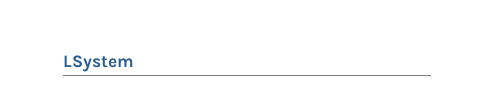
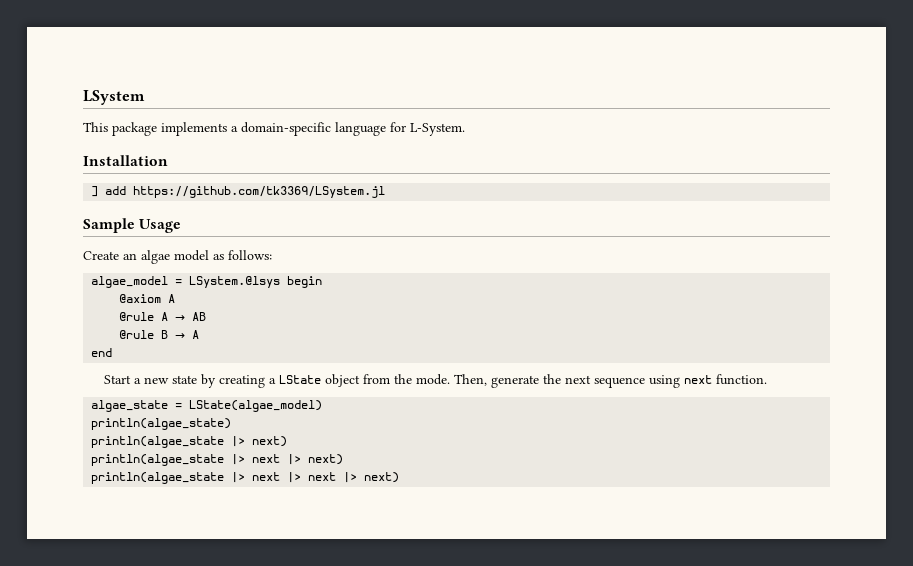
+ This package implements a domain-specific language for L-System.
+ Installation
+ ] add https://github.com/tk3369/LSystem.jl
+ Sample Usage
+ Create an algae model as follows:
+ algae_model = LSystem.@lsys begin
+ @axiom A
+ @rule A → AB
+ @rule B → A
+ end
+ Start a new state by creating a LState object from the mode. Then, generate the next sequence using next function.
+ algae_state = LState(algae_model)
+ println(algae_state)
+ println(algae_state |> next)
+ println(algae_state |> next |> next)
+ println(algae_state |> next |> next |> next)

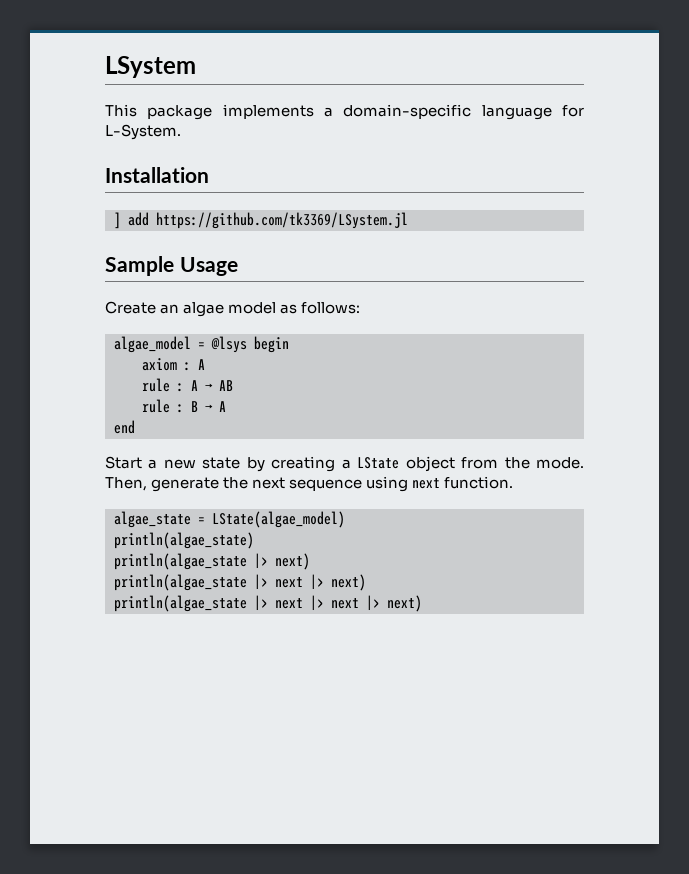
- algae_model = LSystem.@lsys begin
+ algae_model = @lsys begin
- @axiom A
- @rule A → AB
+ axiom : A
+ rule : A → AB
- @rule B → A
+ rule : B → A

